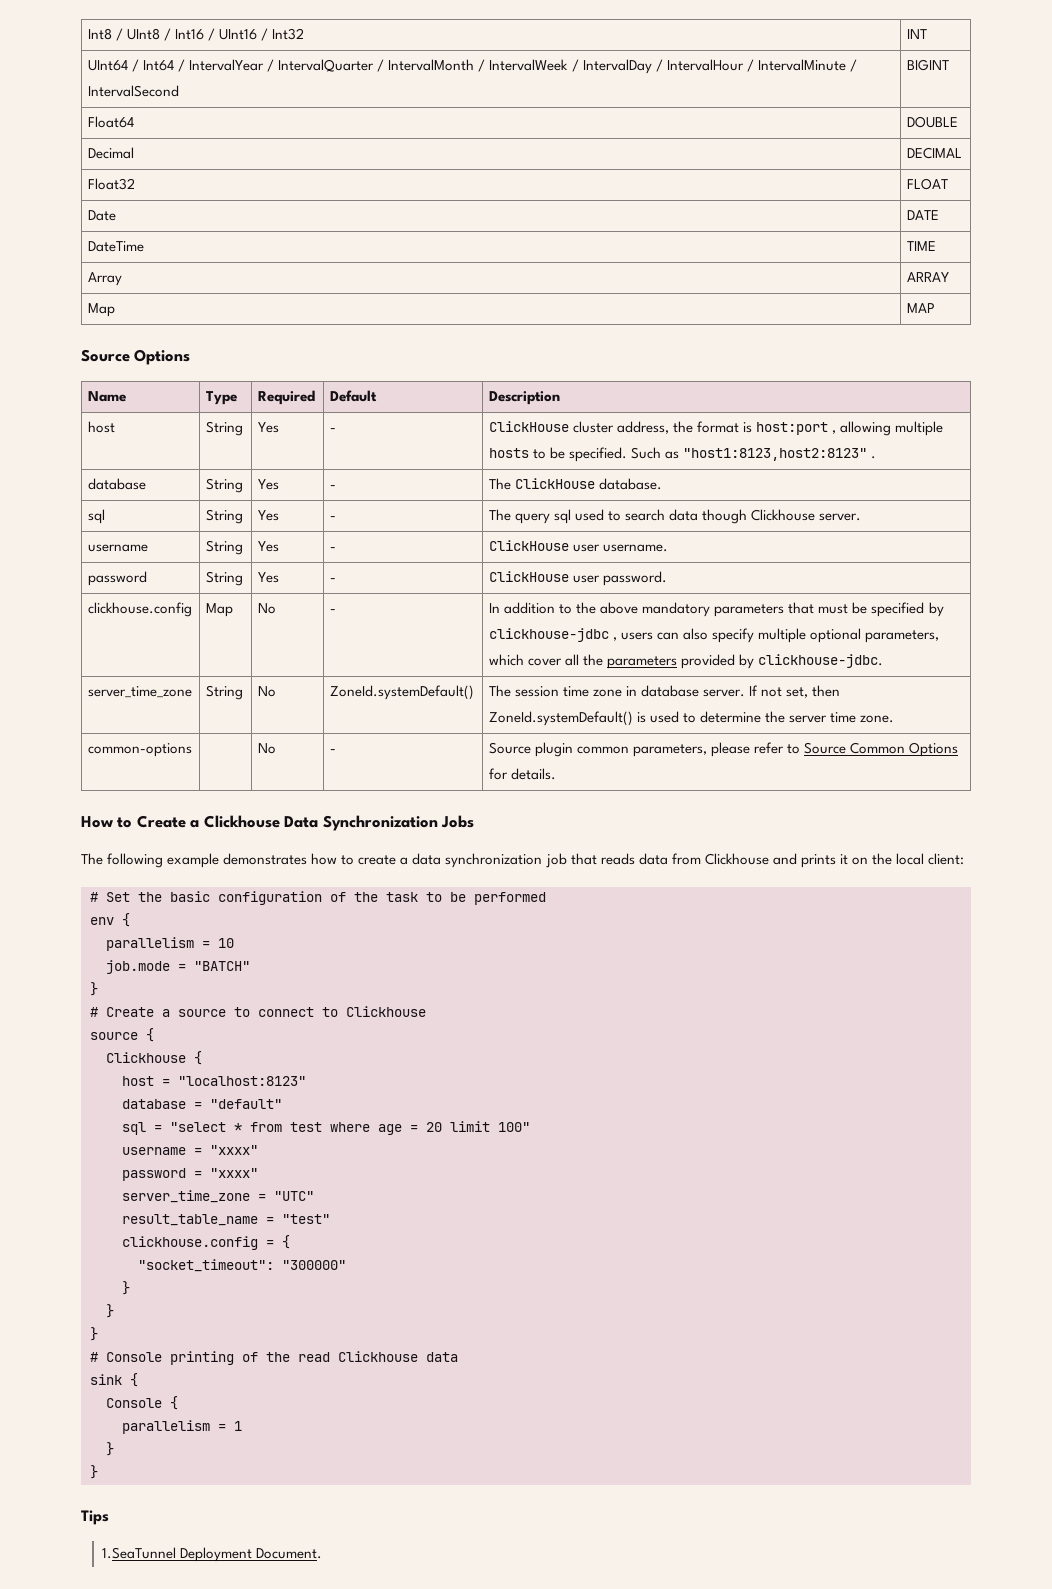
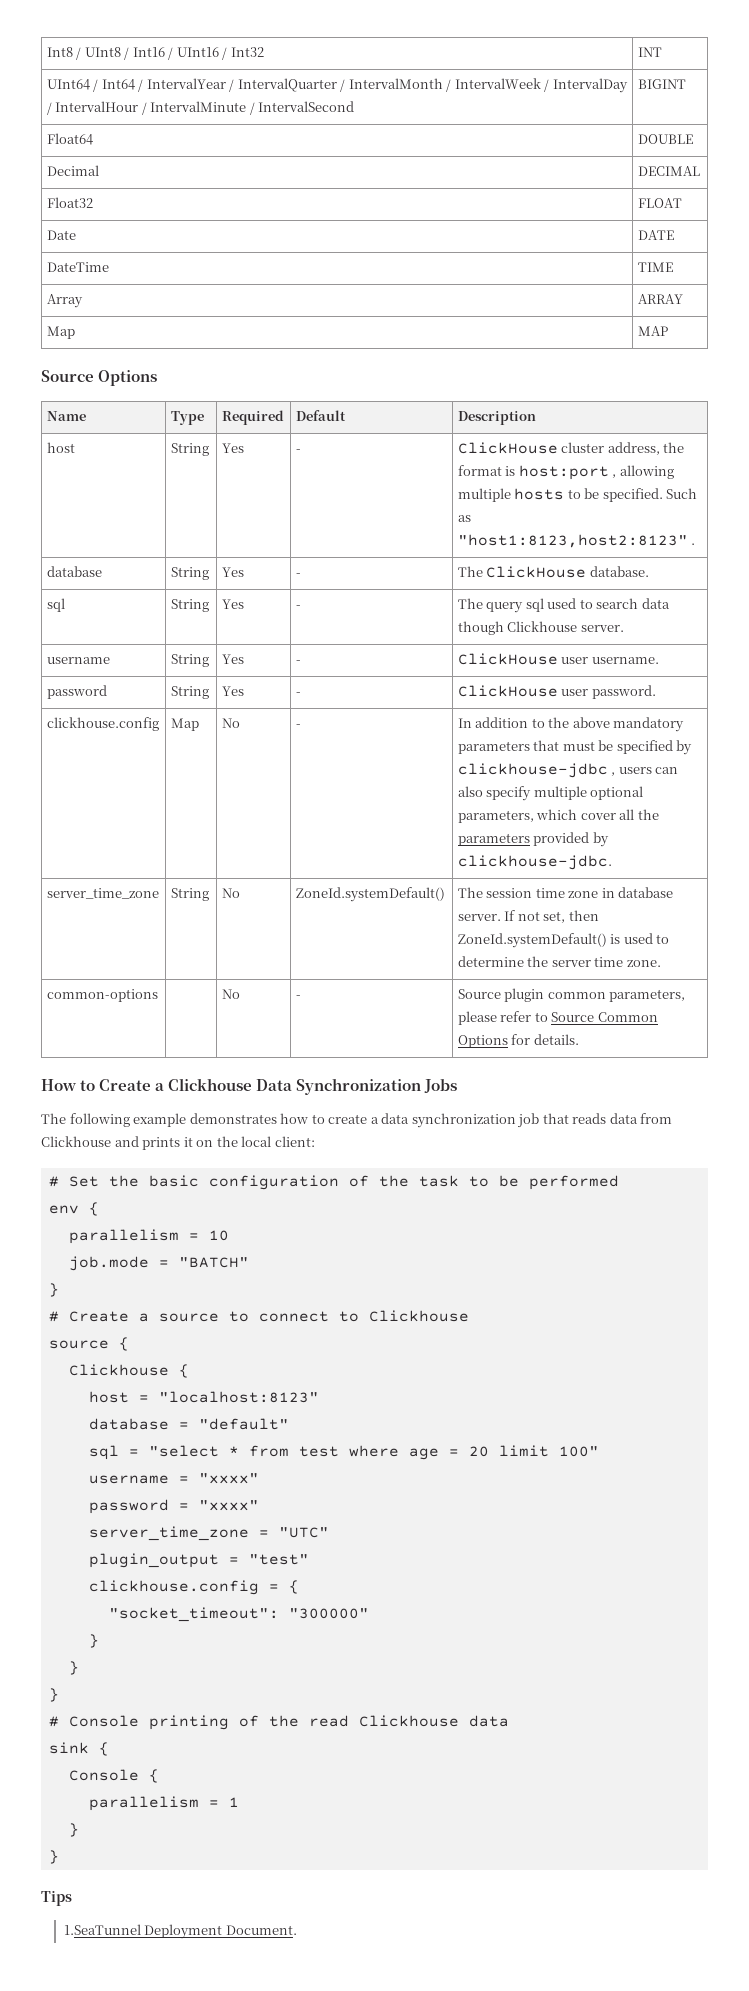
- result_table_name = "test"
+ plugin_output = "test"

